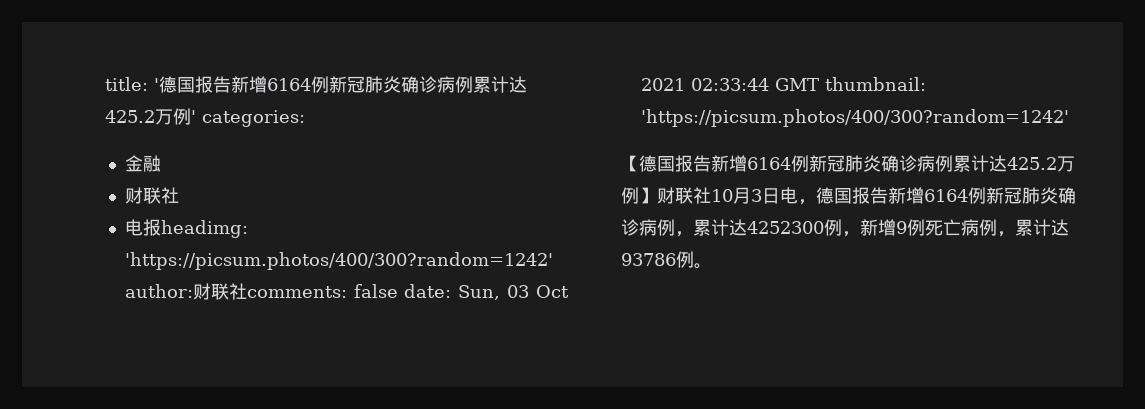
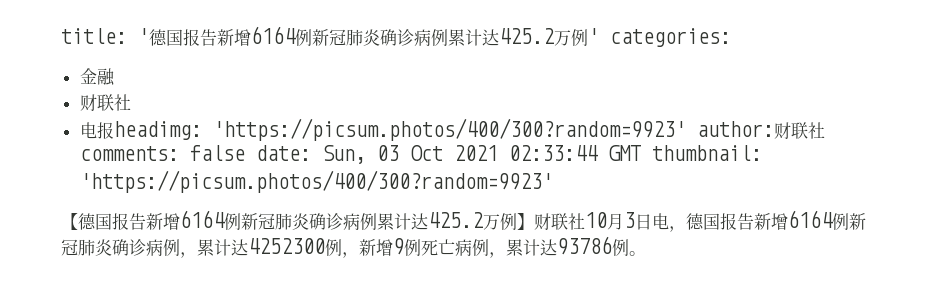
- 电报headimg: 'https://picsum.photos/400/300?random=1242' author:财联社comments: false date: Sun, 03 Oct 2021 02:33:44 GMT thumbnail: 'https://picsum.photos/400/300?random=1242'
+ 电报headimg: 'https://picsum.photos/400/300?random=9923' author:财联社comments: false date: Sun, 03 Oct 2021 02:33:44 GMT thumbnail: 'https://picsum.photos/400/300?random=9923'

